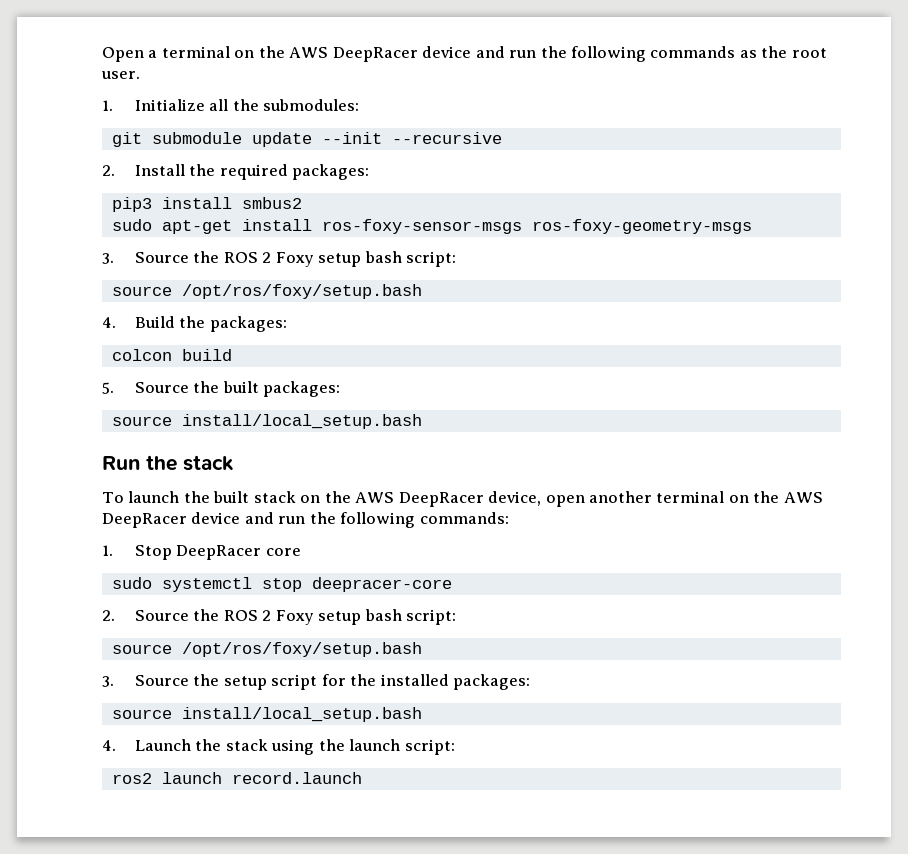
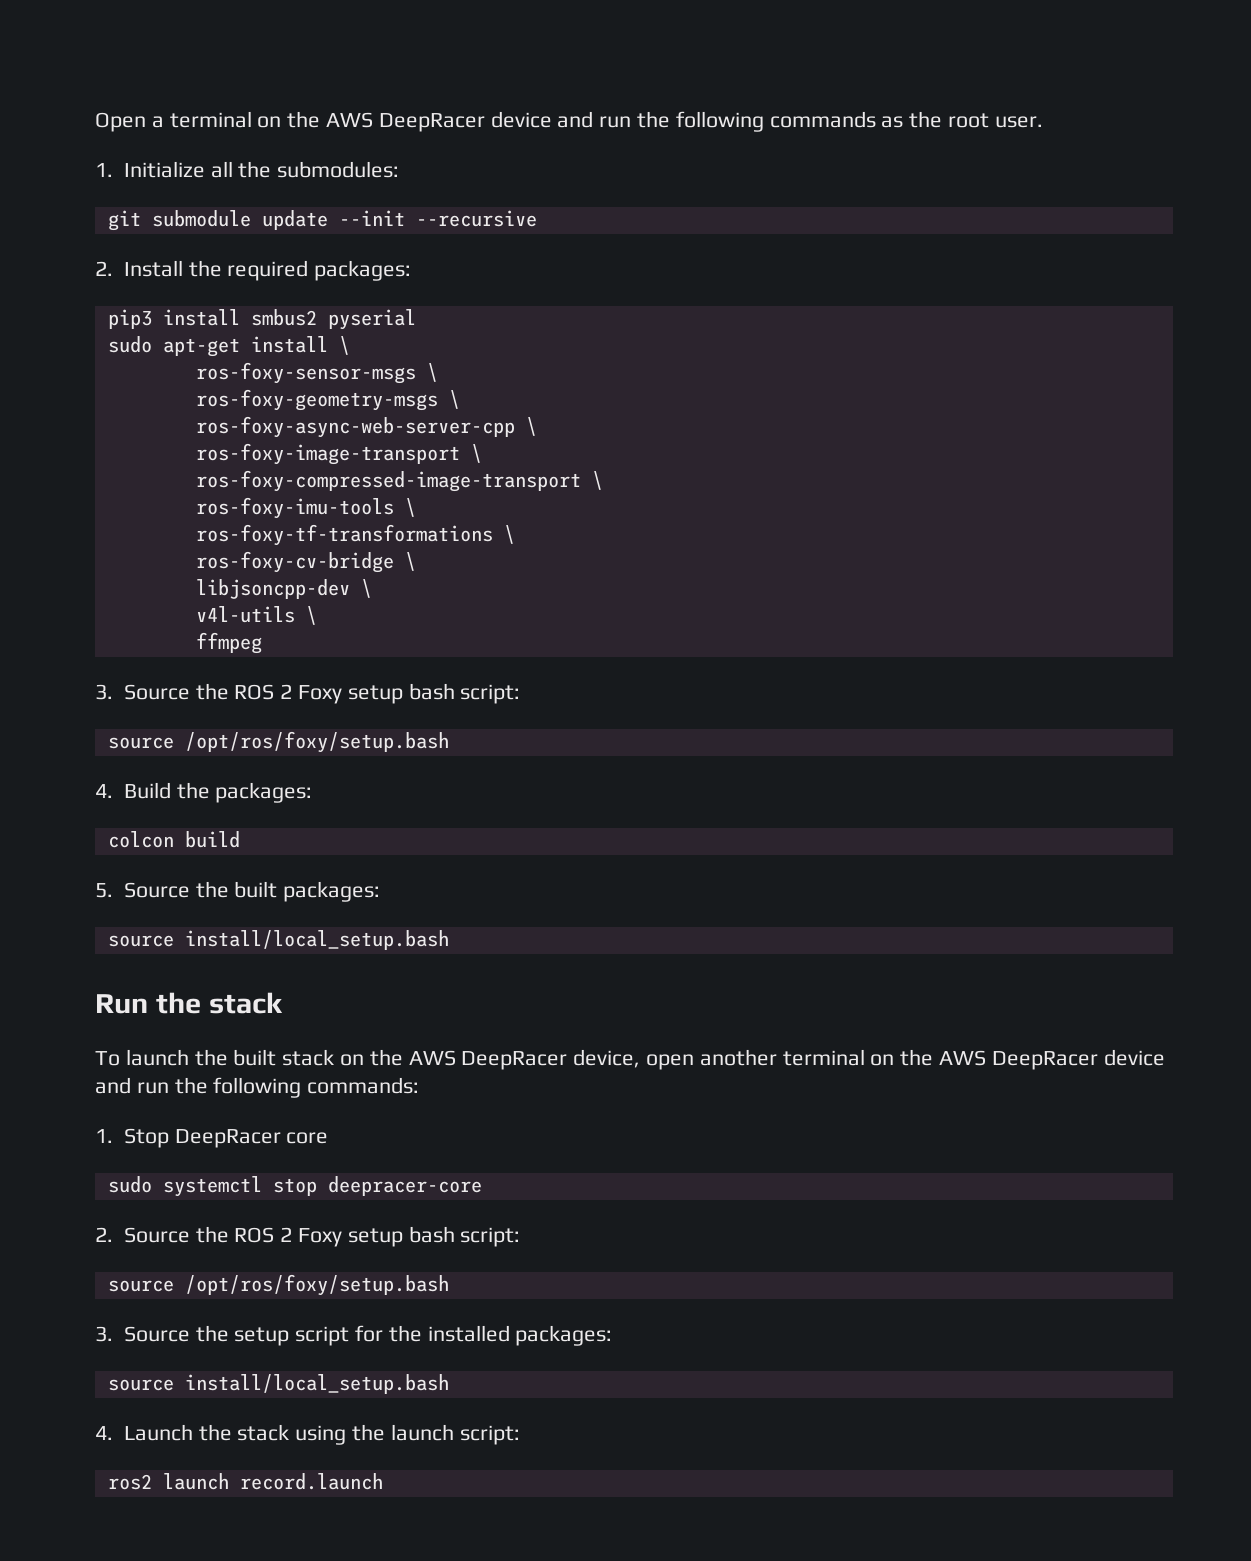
- pip3 install smbus2
+ pip3 install smbus2 pyserial
- sudo apt-get install ros-foxy-sensor-msgs ros-foxy-geometry-msgs
+ sudo apt-get install \
+ ros-foxy-sensor-msgs \
+ ros-foxy-geometry-msgs \
+ ros-foxy-async-web-server-cpp \
+ ros-foxy-image-transport \
+ ros-foxy-compressed-image-transport \
+ ros-foxy-imu-tools \
+ ros-foxy-tf-transformations \
+ ros-foxy-cv-bridge \
+ libjsoncpp-dev \
+ v4l-utils \
+ ffmpeg

